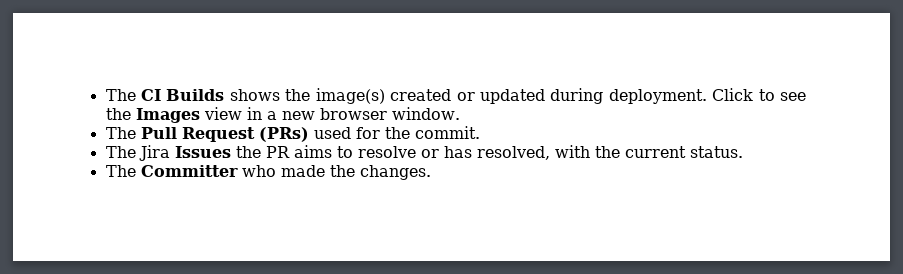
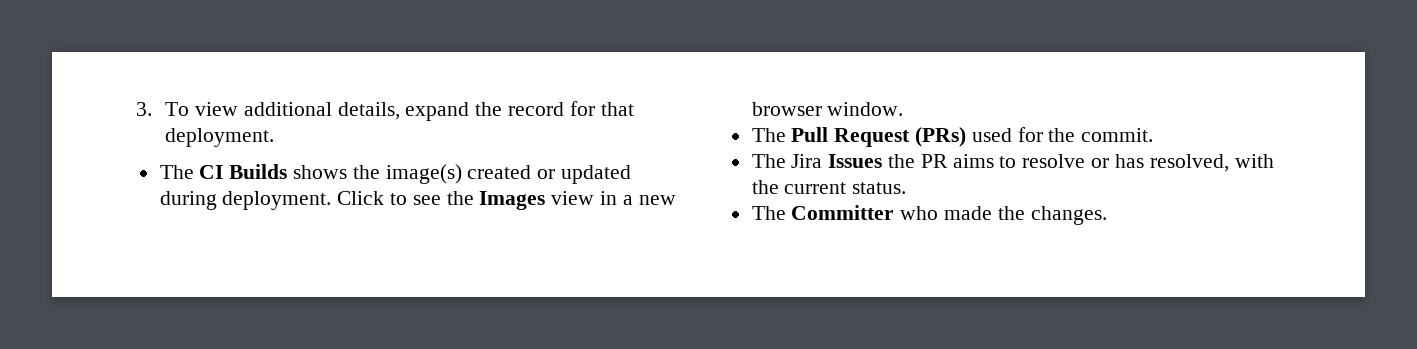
+ 3. To view additional details, expand the record for that deployment.

